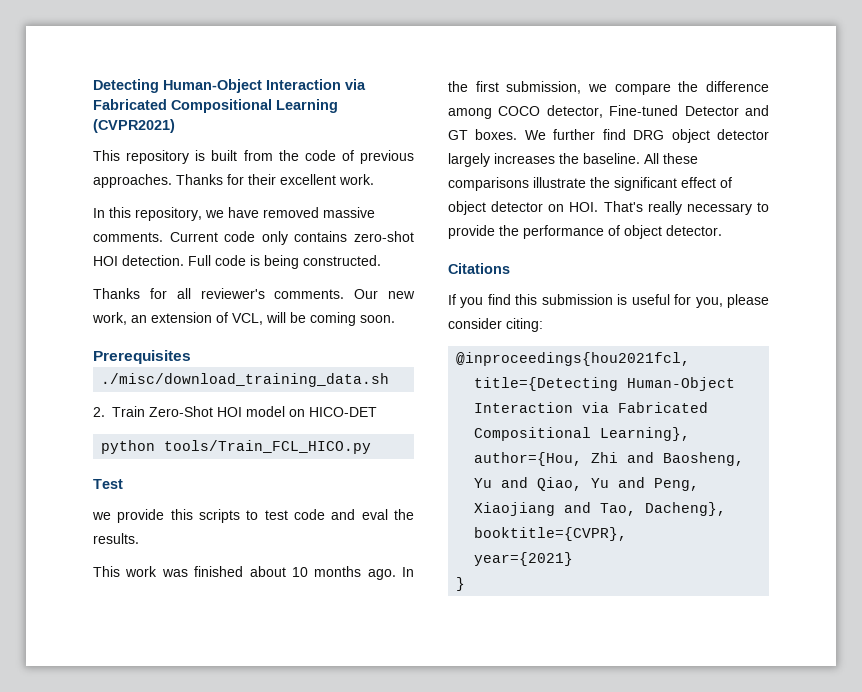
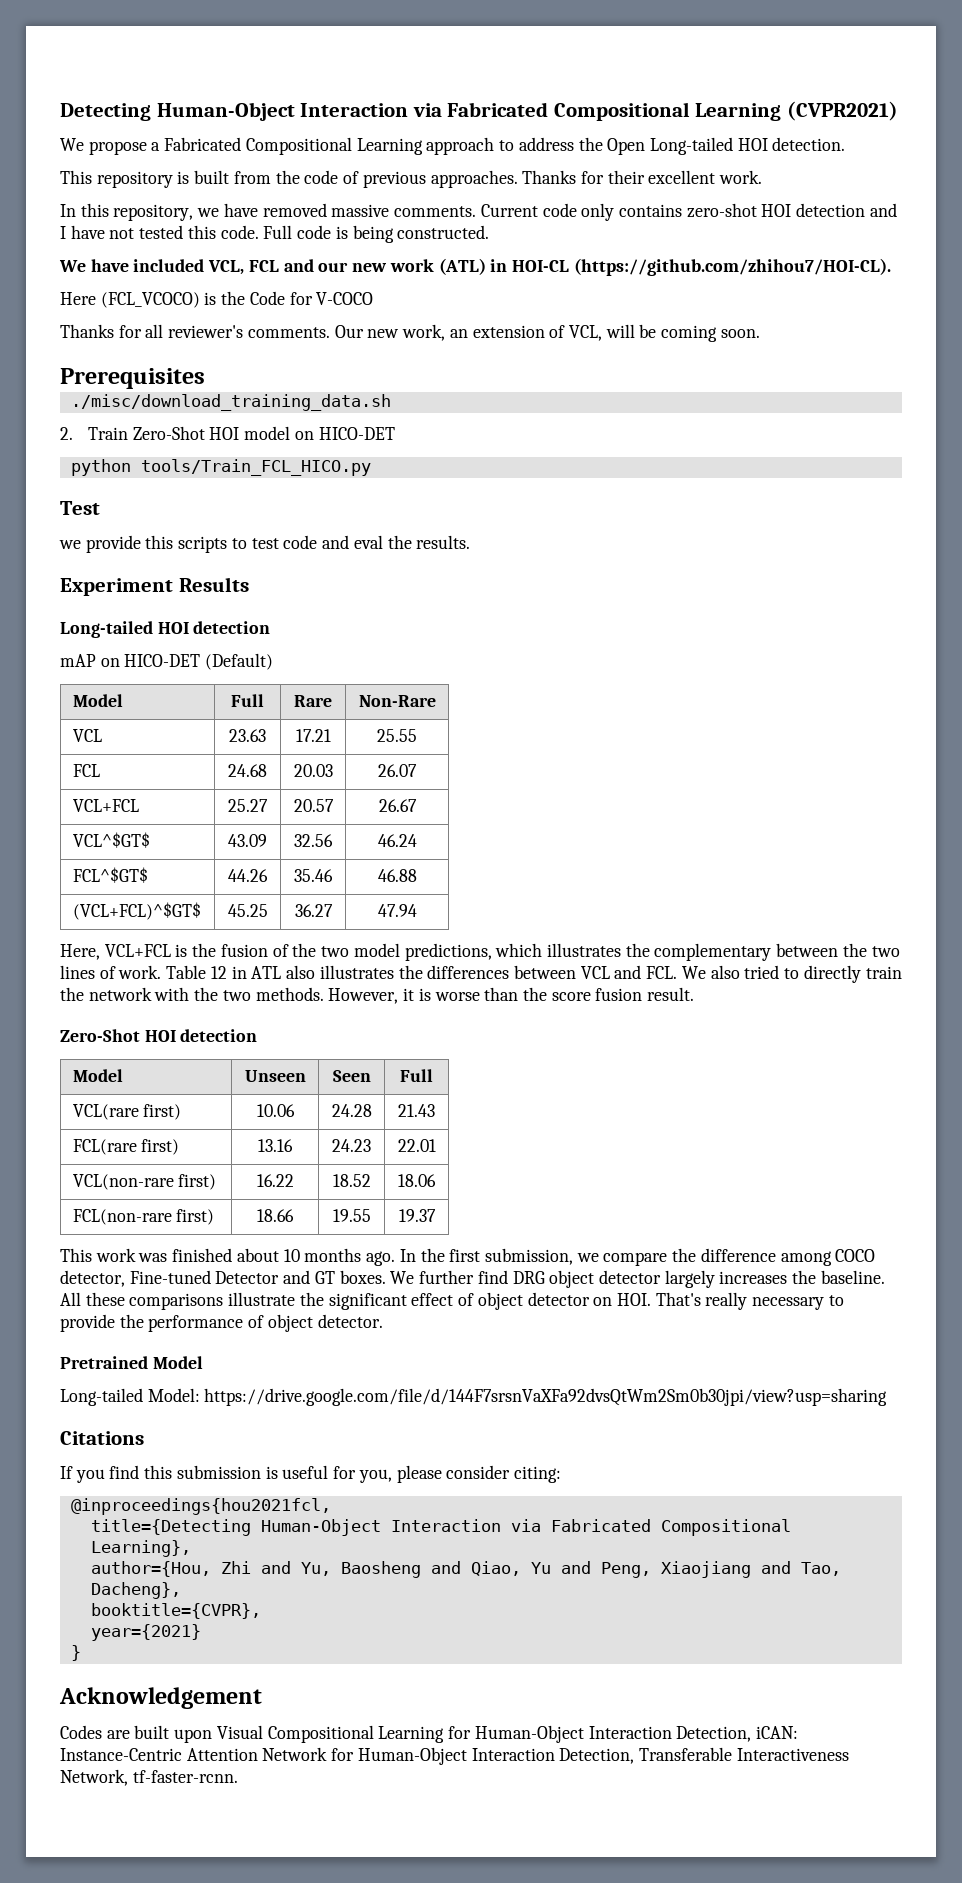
+ We propose a Fabricated Compositional Learning approach to address the Open Long-tailed HOI detection.
- Current code only contains zero-shot HOI detection.
+ Current code only contains zero-shot HOI detection and I have not tested this code.
+ We have included VCL, FCL and our new work (ATL) in HOI-CL (https://github.com/zhihou7/HOI-CL).
+ Here (FCL_VCOCO) is the Code for V-COCO
+ Experiment Results
+ Long-tailed HOI detection
+ mAP on HICO-DET (Default)
+ Model | Full | Rare | Non-Rare
+ VCL | 23.63 | 17.21 | 25.55
+ FCL | 24.68 | 20.03 | 26.07
+ VCL+FCL | 25.27 | 20.57 | 26.67
+ VCL^$GT$ | 43.09 | 32.56 | 46.24
+ FCL^$GT$ | 44.26 | 35.46 | 46.88
+ (VCL+FCL)^$GT$ | 45.25 | 36.27 | 47.94
+ Here, VCL+FCL is the fusion of the two model predictions, which illustrates the complementary between the two lines of work. Table 12 in ATL also illustrates the differences between VCL and FCL. We also tried to directly train the network with the two methods. However, it is worse than the score fusion result.
+ Zero-Shot HOI detection
+ Model | Unseen | Seen | Full
+ VCL(rare first) | 10.06 | 24.28 | 21.43
+ FCL(rare first) | 13.16 | 24.23 | 22.01
+ VCL(non-rare first) | 16.22 | 18.52 | 18.06
+ FCL(non-rare first) | 18.66 | 19.55 | 19.37
+ Pretrained Model
+ Long-tailed Model: https://drive.google.com/file/d/144F7srsnVaXFa92dvsQtWm2Sm0b30jpi/view?usp=sharing
- author={Hou, Zhi and Baosheng, Yu and Qiao, Yu and Peng, Xiaojiang and Tao, Dacheng},
+ author={Hou, Zhi and Yu, Baosheng and Qiao, Yu and Peng, Xiaojiang and Tao, Dacheng},
+ Acknowledgement
+ Codes are built upon Visual Compositional Learning for Human-Object Interaction Detection, iCAN: Instance-Centric Attention Network for Human-Object Interaction Detection, Transferable Interactiveness Network, tf-faster-rcnn.

